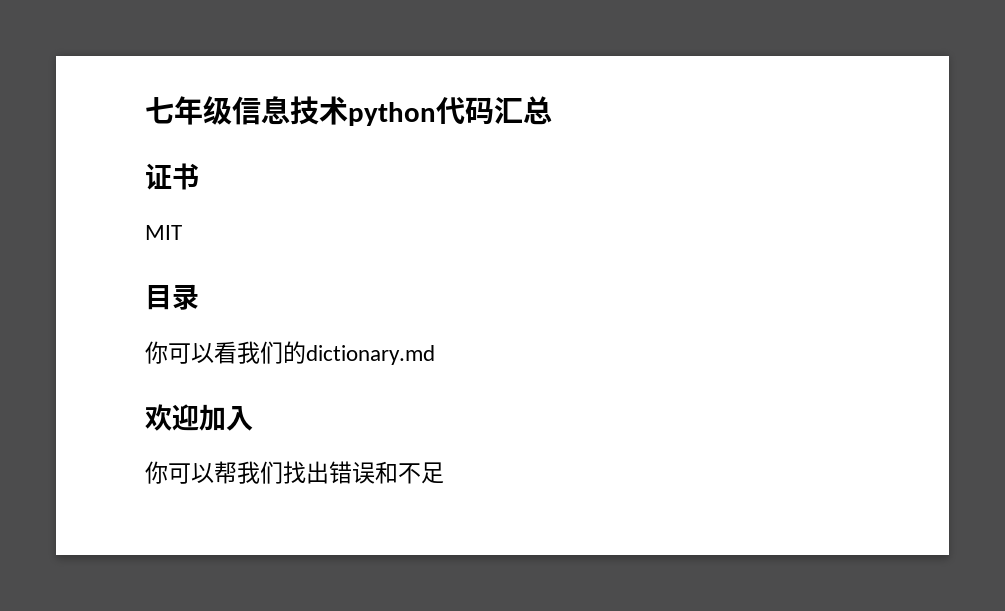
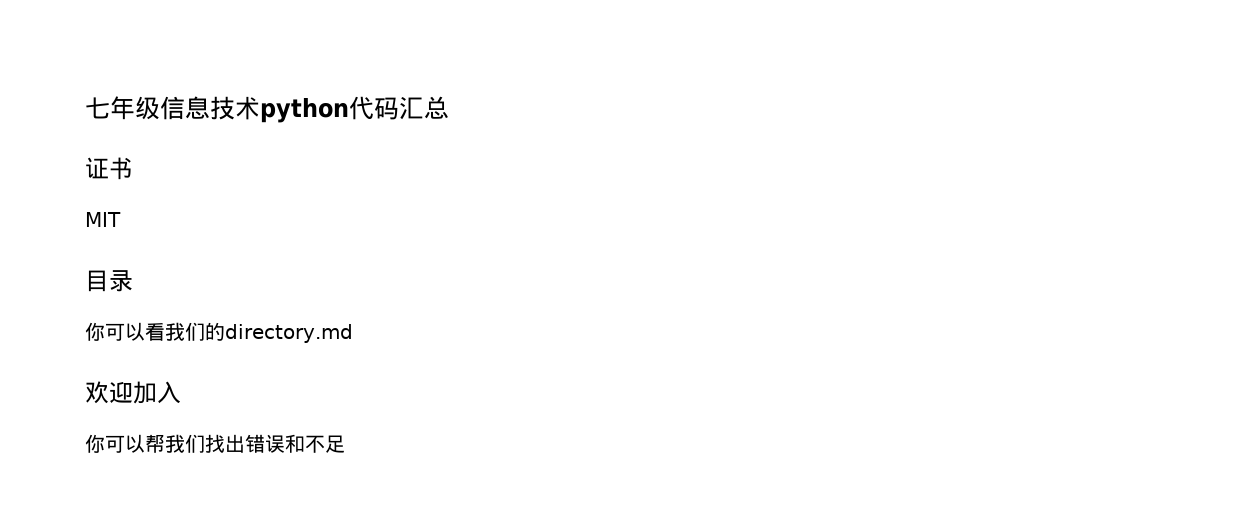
- 你可以看我们的dictionary.md
+ 你可以看我们的directory.md

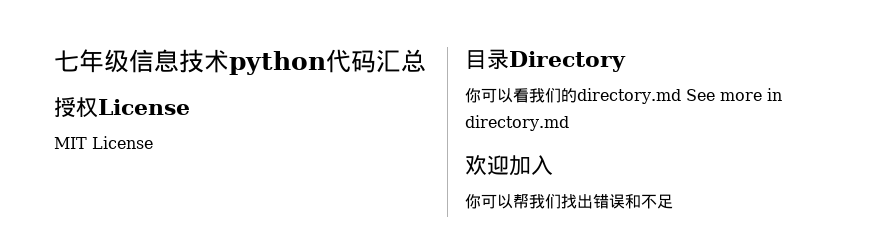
- 证书
+ 授权License
- MIT
+ MIT License
- 目录
+ 目录Directory
- 你可以看我们的directory.md
+ 你可以看我们的directory.md See more in directory.md

